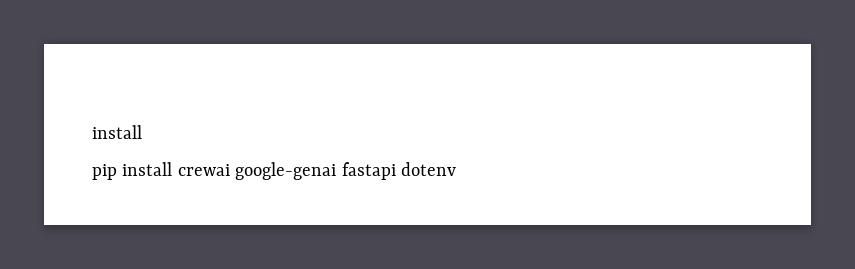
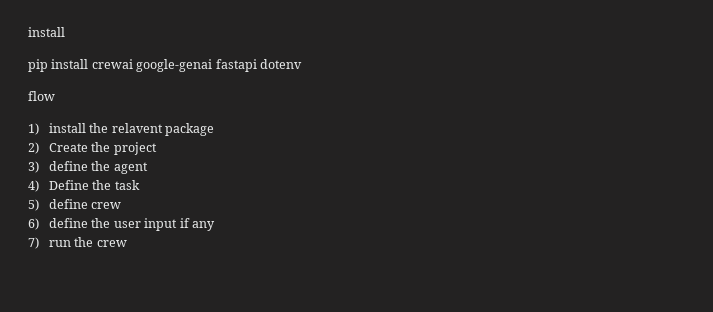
+ flow
+ 1) install the relavent package
+ 2) Create the project
+ 3) define the agent
+ 4) Define the task
+ 5) define crew
+ 6) define the user input if any
+ 7) run the crew

